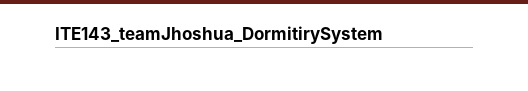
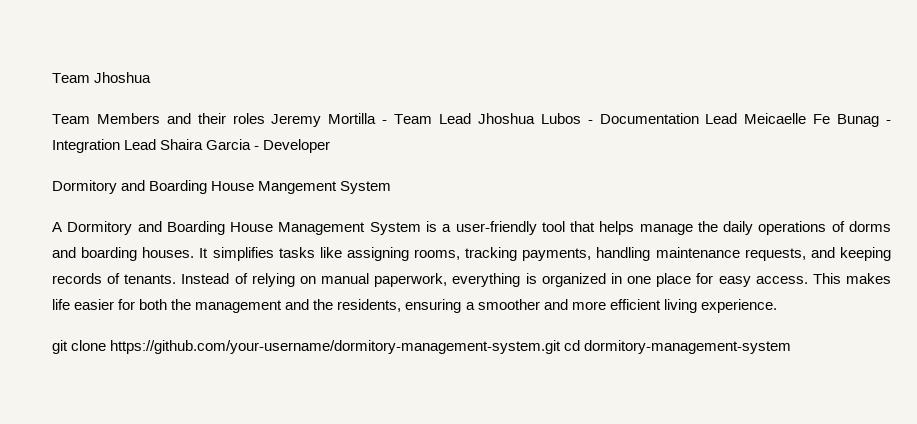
- ITE143_teamJhoshua_DormitirySystem
+ Team Jhoshua
+ Team Members and their roles Jeremy Mortilla - Team Lead Jhoshua Lubos - Documentation Lead Meicaelle Fe Bunag - Integration Lead Shaira Garcia - Developer
+ Dormitory and Boarding House Mangement System
+ A Dormitory and Boarding House Management System is a user-friendly tool that helps manage the daily operations of dorms and boarding houses. It simplifies tasks like assigning rooms, tracking payments, handling maintenance requests, and keeping records of tenants. Instead of relying on manual paperwork, everything is organized in one place for easy access. This makes life easier for both the management and the residents, ensuring a smoother and more efficient living experience.
+ git clone https://github.com/your-username/dormitory-management-system.git cd dormitory-management-system

